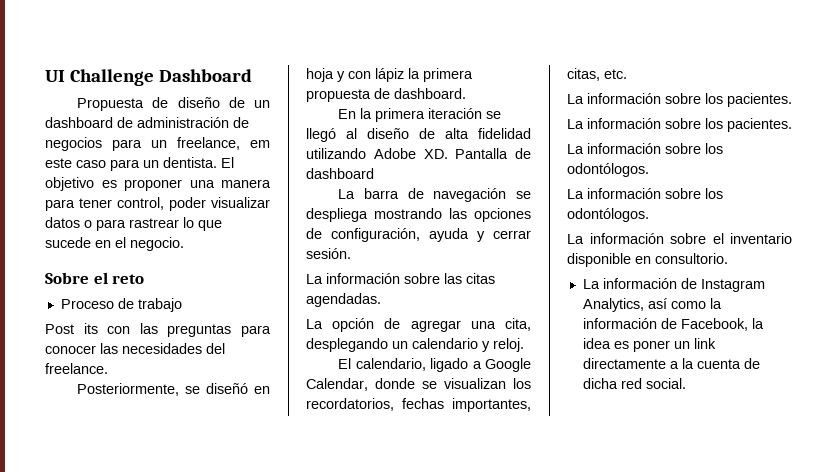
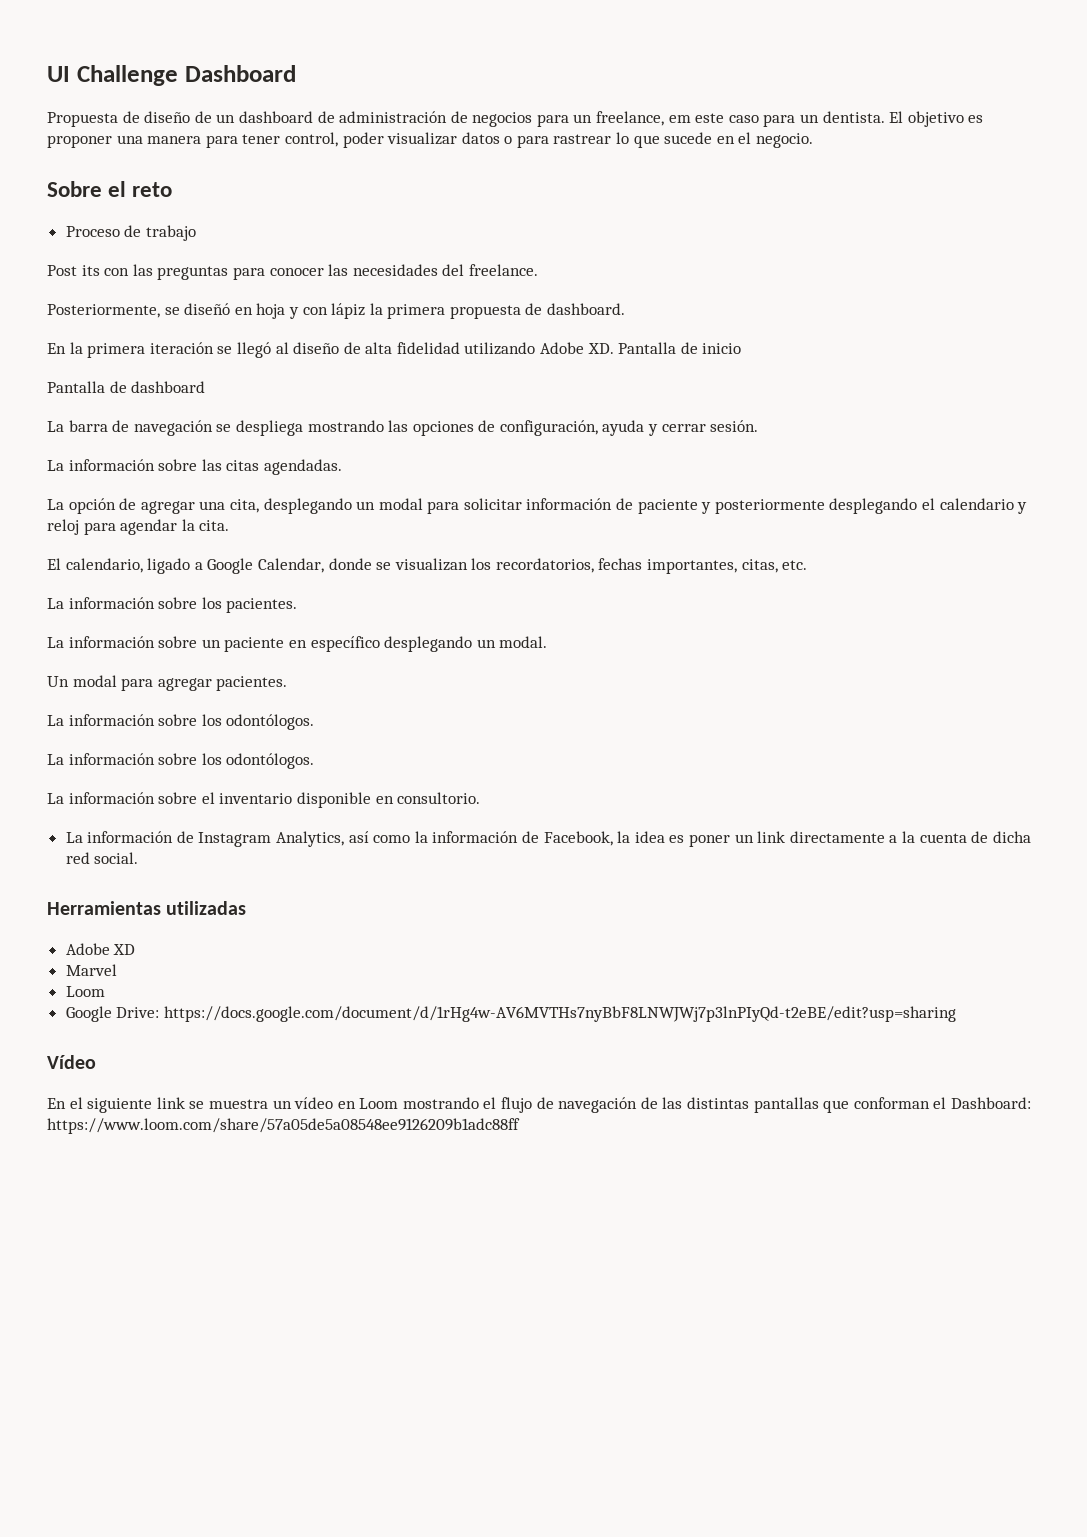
- En la primera iteración se llegó al diseño de alta fidelidad utilizando Adobe XD. Pantalla de dashboard
+ En la primera iteración se llegó al diseño de alta fidelidad utilizando Adobe XD. Pantalla de inicio
+ Pantalla de dashboard
- La opción de agregar una cita, desplegando un calendario y reloj.
+ La opción de agregar una cita, desplegando un modal para solicitar información de paciente y posteriormente desplegando el calendario y reloj para agendar la cita.
  El calendario, ligado a Google Calendar, donde se visualizan los recordatorios, fechas importantes, citas, etc.
  La información sobre los pacientes.
- La información sobre los pacientes.
+ La información sobre un paciente en específico desplegando un modal.
+ Un modal para agregar pacientes.
+ Herramientas utilizadas
+ Adobe XD
+ Marvel
+ Loom
+ Google Drive: https://docs.google.com/document/d/1rHg4w-AV6MVTHs7nyBbF8LNWJWj7p3lnPIyQd-t2eBE/edit?usp=sharing
+ Vídeo
+ En el siguiente link se muestra un vídeo en Loom mostrando el flujo de navegación de las distintas pantallas que conforman el Dashboard: https://www.loom.com/share/57a05de5a08548ee9126209b1adc88ff

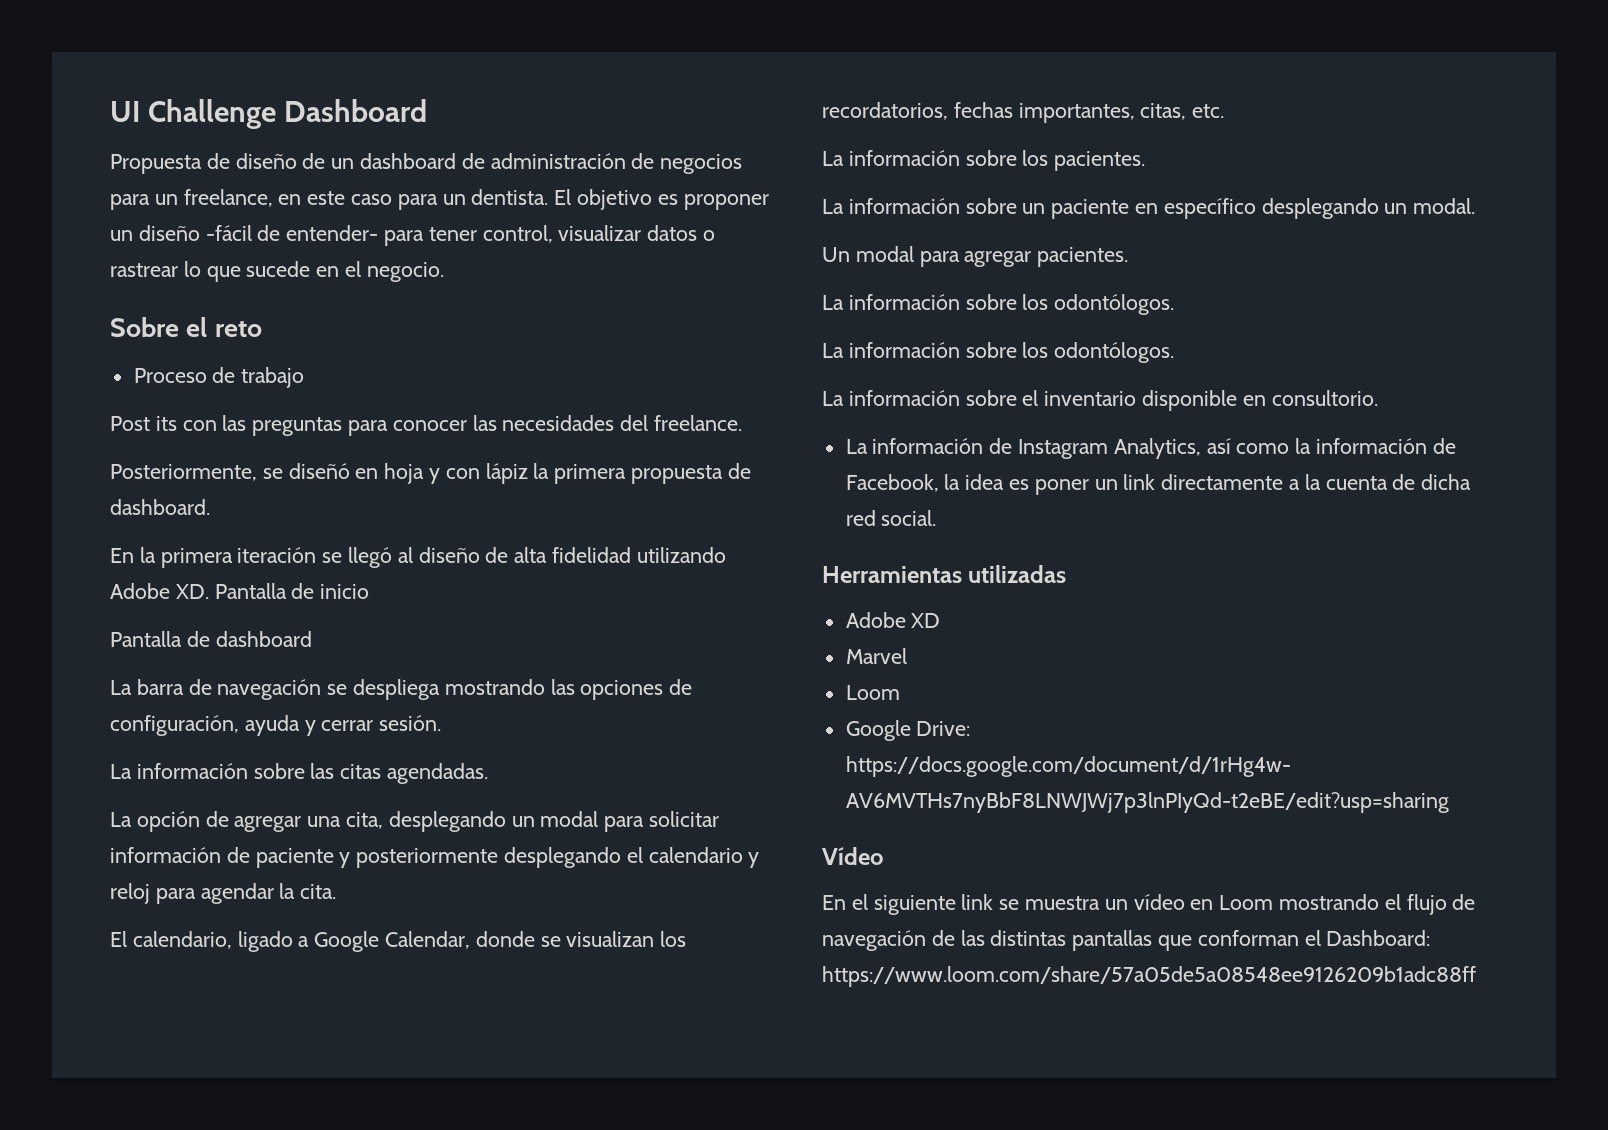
- Propuesta de diseño de un dashboard de administración de negocios para un freelance, em este caso para un dentista.
+ Propuesta de diseño de un dashboard de administración de negocios para un freelance, en este caso para un dentista.
- El objetivo es proponer una manera para tener control, poder visualizar datos o para rastrear lo que sucede en el negocio.
+ El objetivo es proponer un diseño -fácil de entender- para tener control, visualizar datos o rastrear lo que sucede en el negocio.

